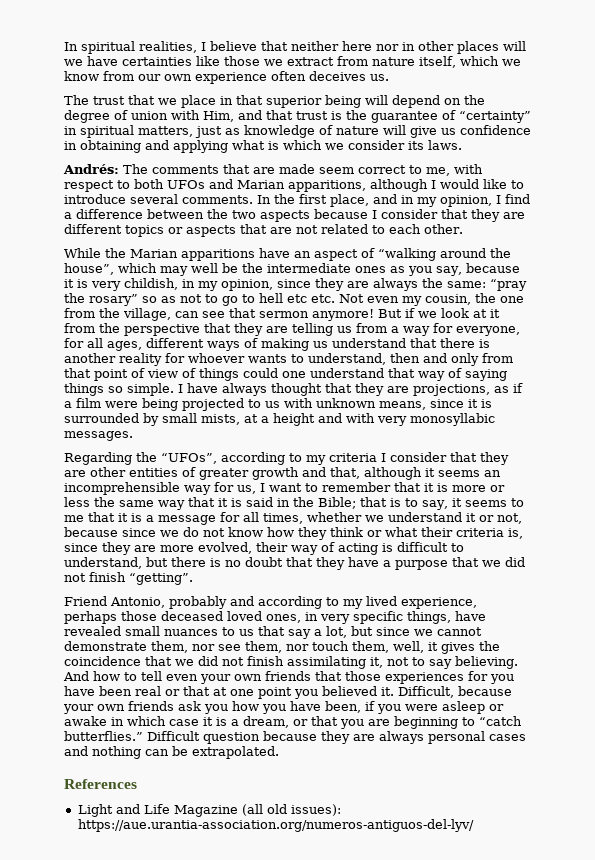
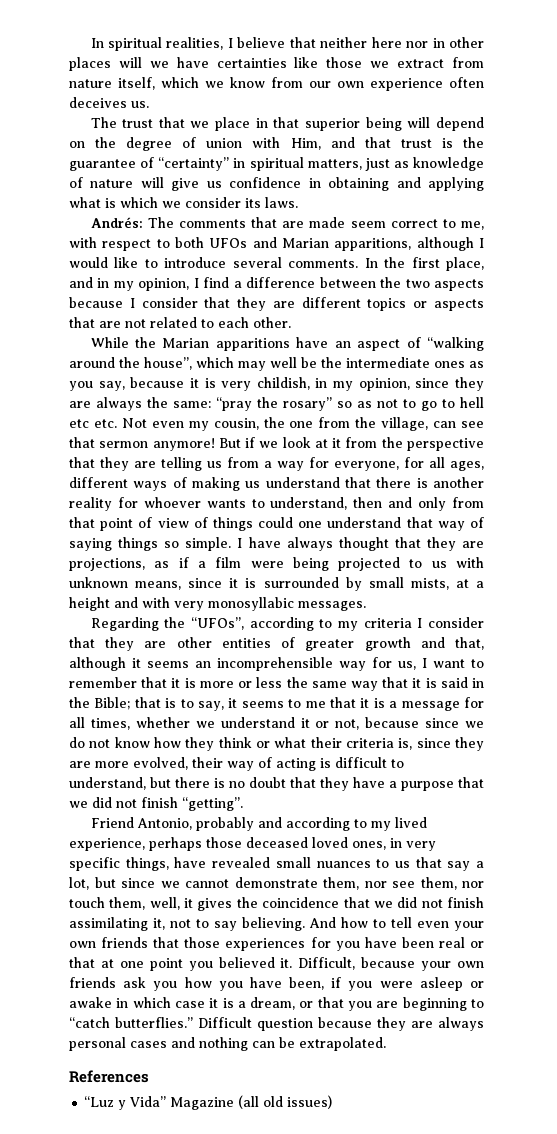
- Light and Life Magazine (all old issues): https://aue.urantia-association.org/numeros-antiguos-del-lyv/
+ “Luz y Vida” Magazine (all old issues)

